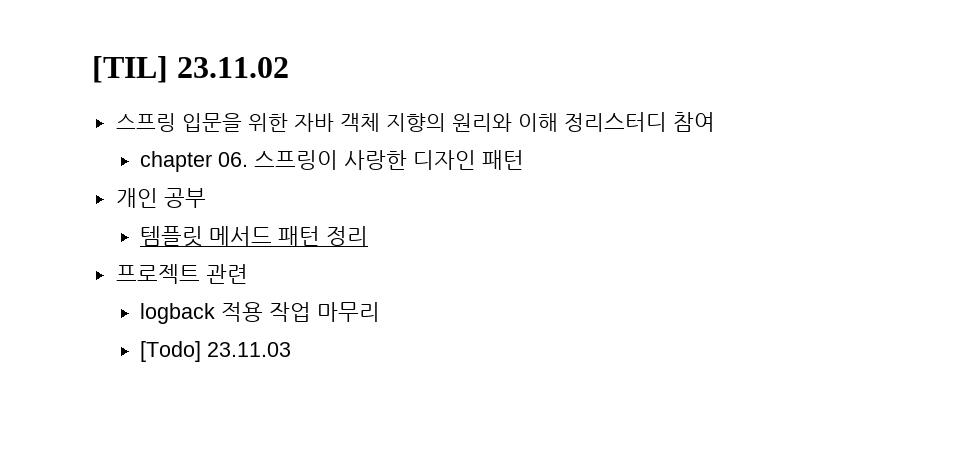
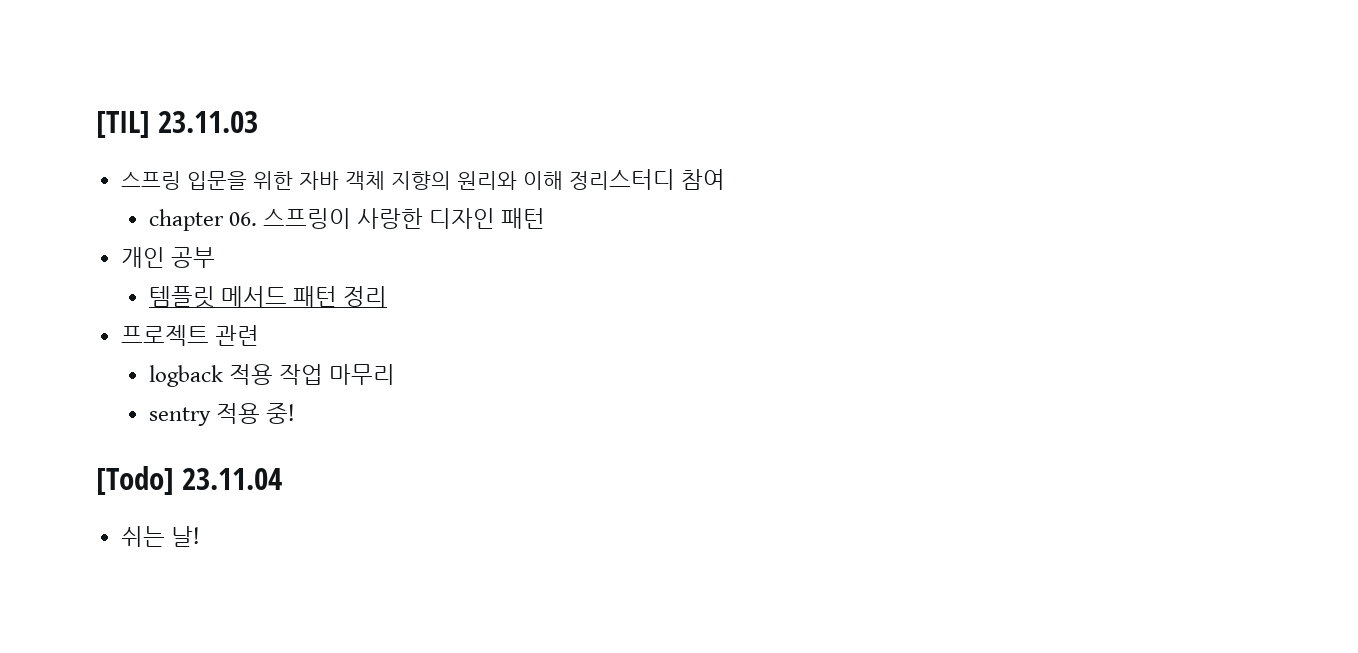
- [TIL] 23.11.02
+ [TIL] 23.11.03
- [Todo] 23.11.03
+ sentry 적용 중!
+ [Todo] 23.11.04
+ 쉬는 날!

